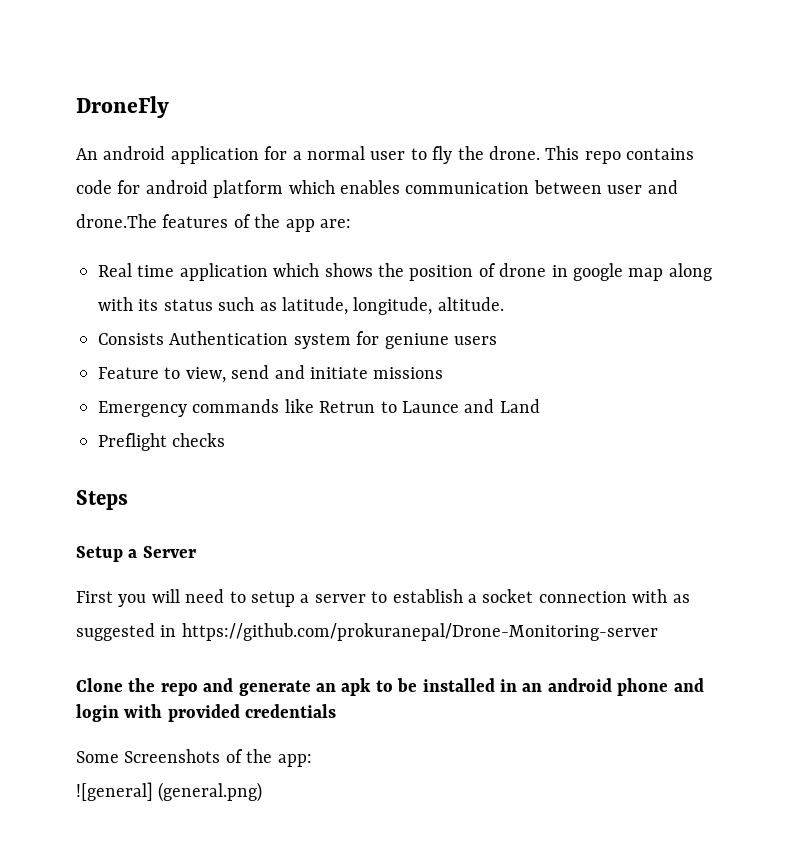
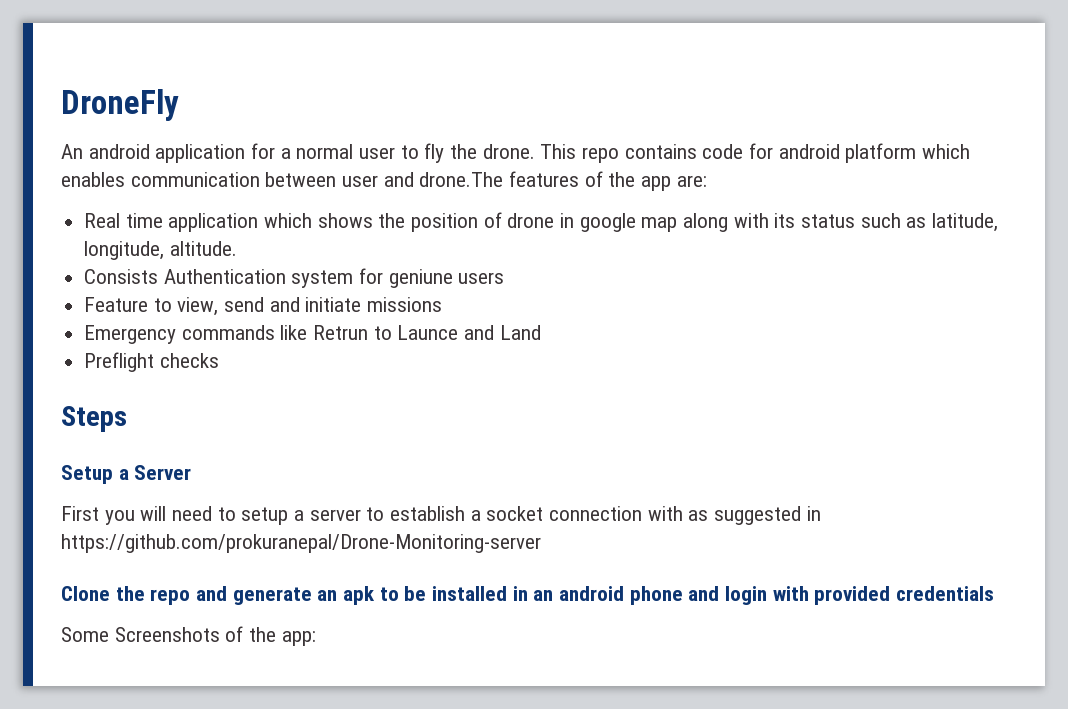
- ![general] (general.png)

